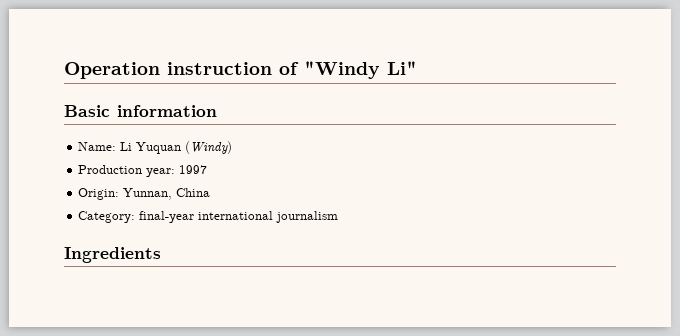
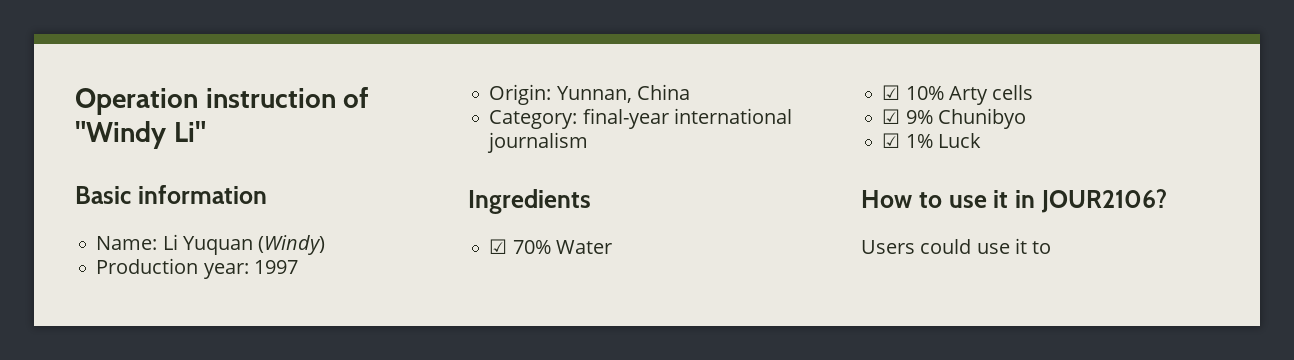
+ ☑ 70% Water
+ ☑ 10% Arty cells
+ ☑ 9% Chunibyo
+ ☑ 1% Luck
+ How to use it in JOUR2106?
+ Users could use it to

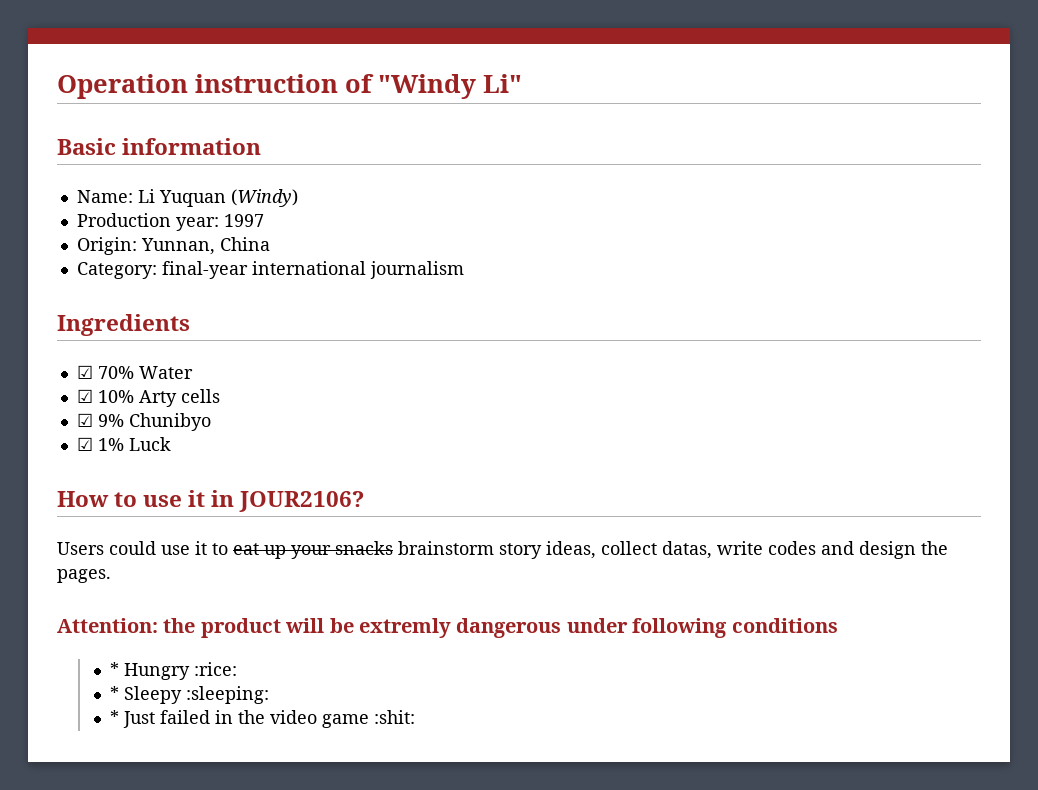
- Users could use it to
+ Users could use it to eat up your snacks brainstorm story ideas, collect datas, write codes and design the pages.
+ Attention: the product will be extremly dangerous under following conditions
+ * Hungry :rice:
+ * Sleepy :sleeping:
+ * Just failed in the video game :shit:

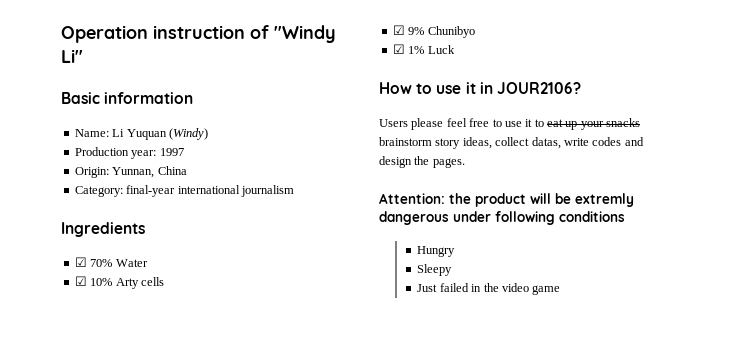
- Users could use it to eat up your snacks brainstorm story ideas, collect datas, write codes and design the pages.
+ Users please feel free to use it to eat up your snacks brainstorm story ideas, collect datas, write codes and design the pages.
- * Hungry :rice:
- * Sleepy :sleeping:
- * Just failed in the video game :shit:
+ Hungry
+ Sleepy
+ Just failed in the video game

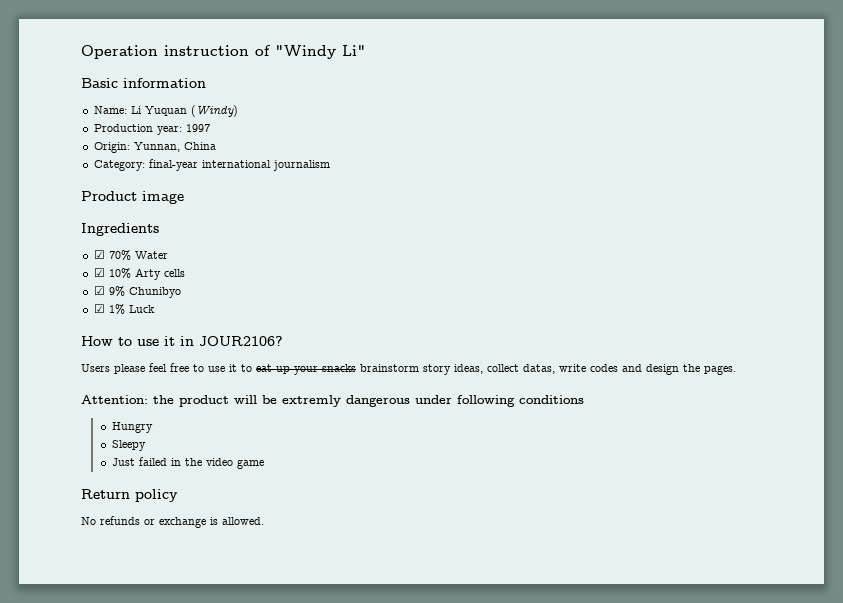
+ Product image
+ Return policy
+ No refunds or exchange is allowed.

